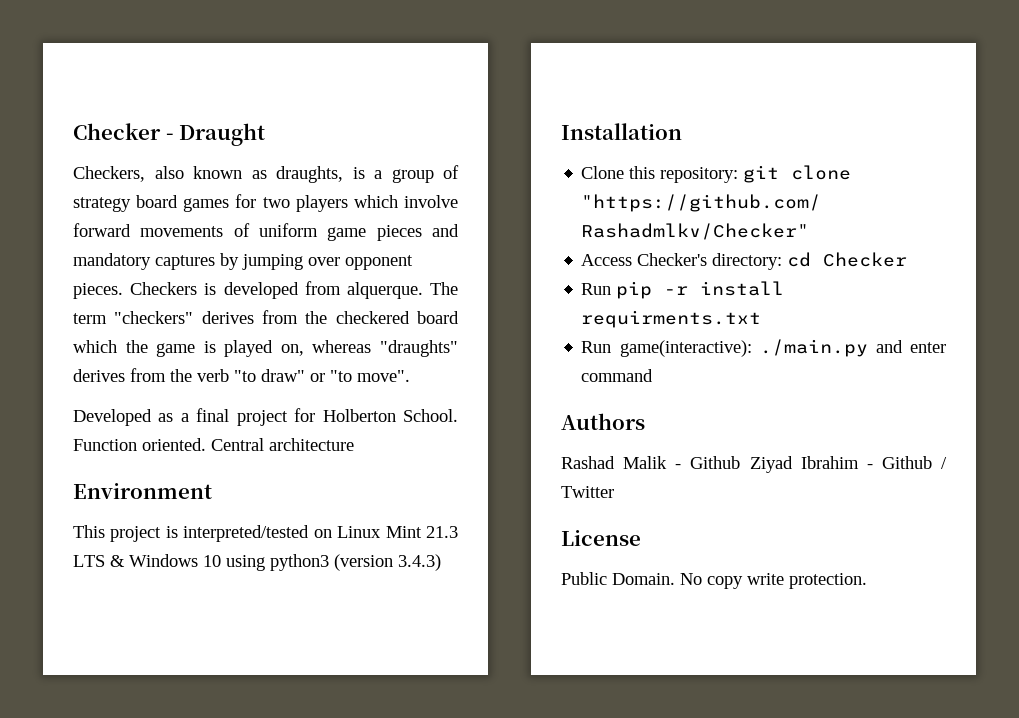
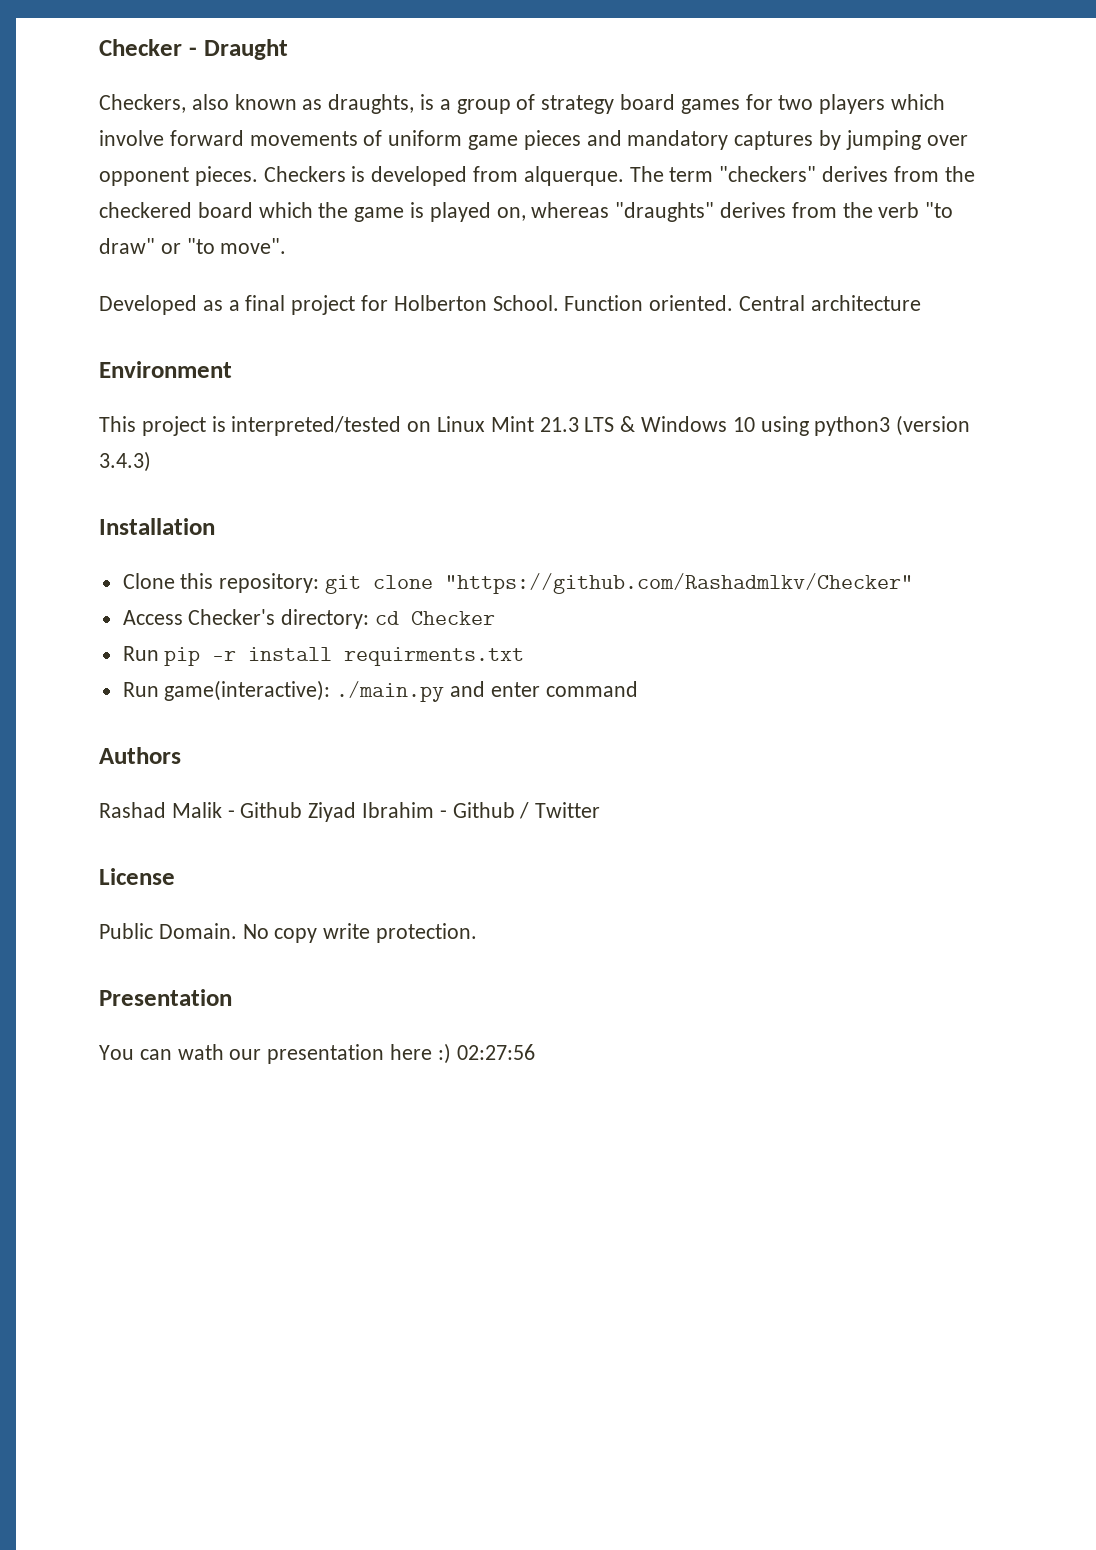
+ Presentation
+ You can wath our presentation here :) 02:27:56

